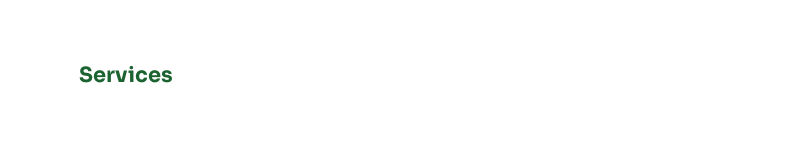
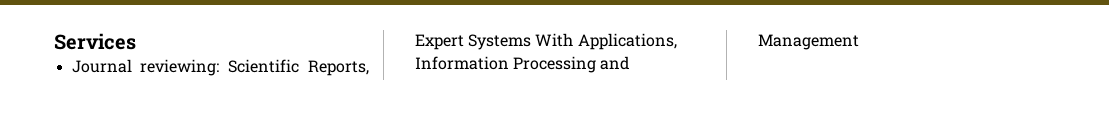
+ Journal reviewing: Scientific Reports, Expert Systems With Applications, Information Processing and Management

